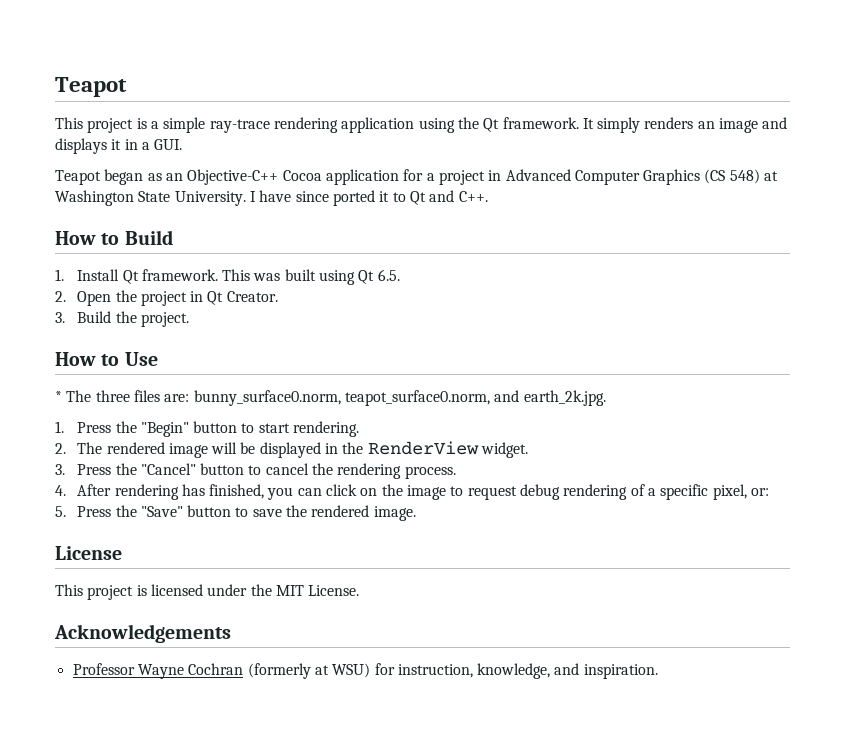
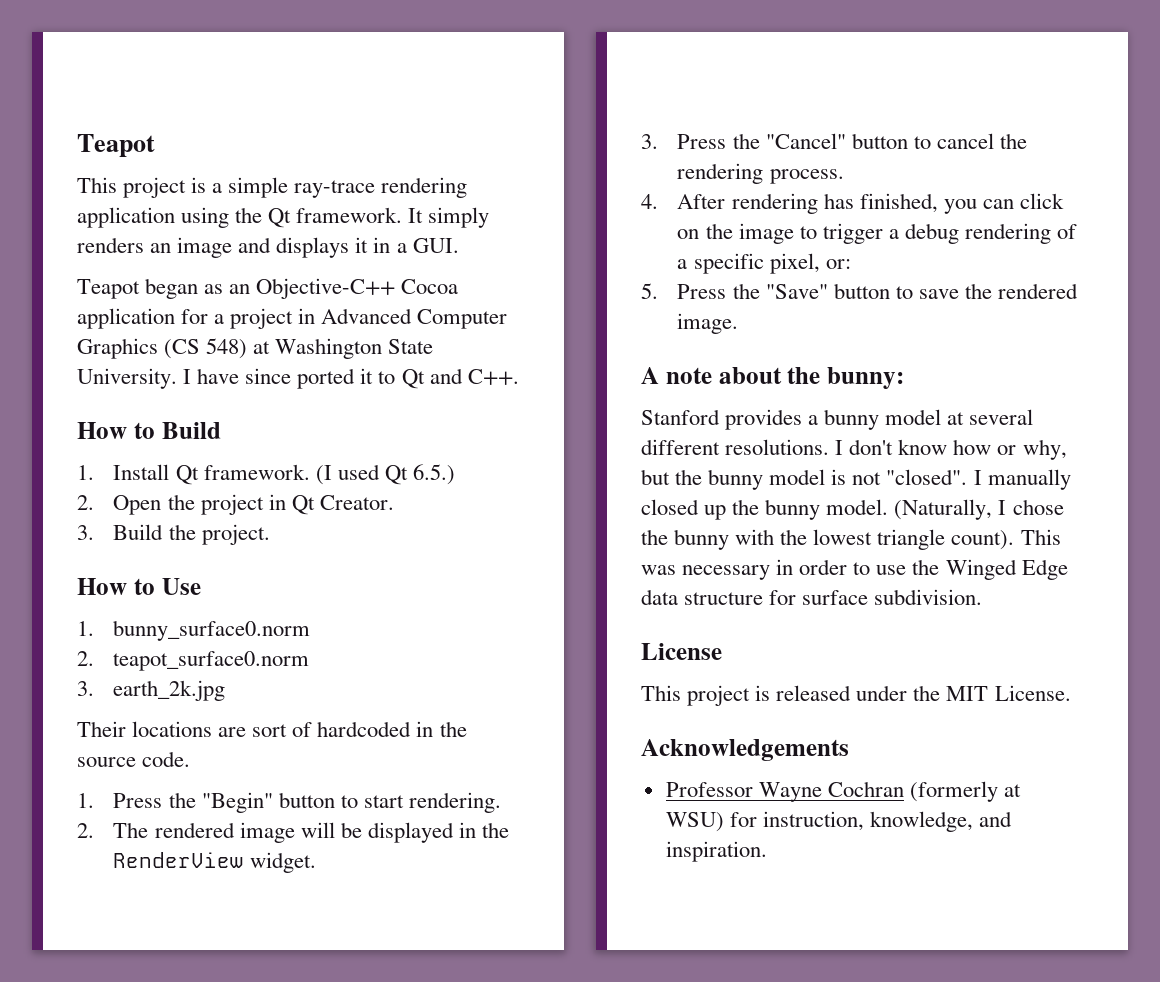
- This was built using Qt 6.5.
+ (I used Qt 6.5.)
- * The three files are: bunny_surface0.norm, teapot_surface0.norm, and earth_2k.jpg.
+ 1. bunny_surface0.norm
+ 2. teapot_surface0.norm
+ 3. earth_2k.jpg
+ Their locations are sort of hardcoded in the source code.
- 4. After rendering has finished, you can click on the image to request debug rendering of a specific pixel, or:
+ 4. After rendering has finished, you can click on the image to trigger a debug rendering of a specific pixel, or:
+ A note about the bunny:
+ Stanford provides a bunny model at several different resolutions. I don't know how or why, but the bunny model is not "closed". I manually closed up the bunny model. (Naturally, I chose the bunny with the lowest triangle count). This was necessary in order to use the Winged Edge data structure for surface subdivision.
- This project is licensed under the MIT License.
+ This project is released under the MIT License.

